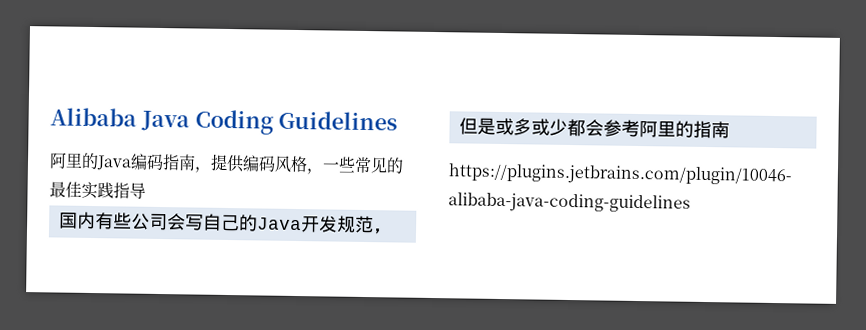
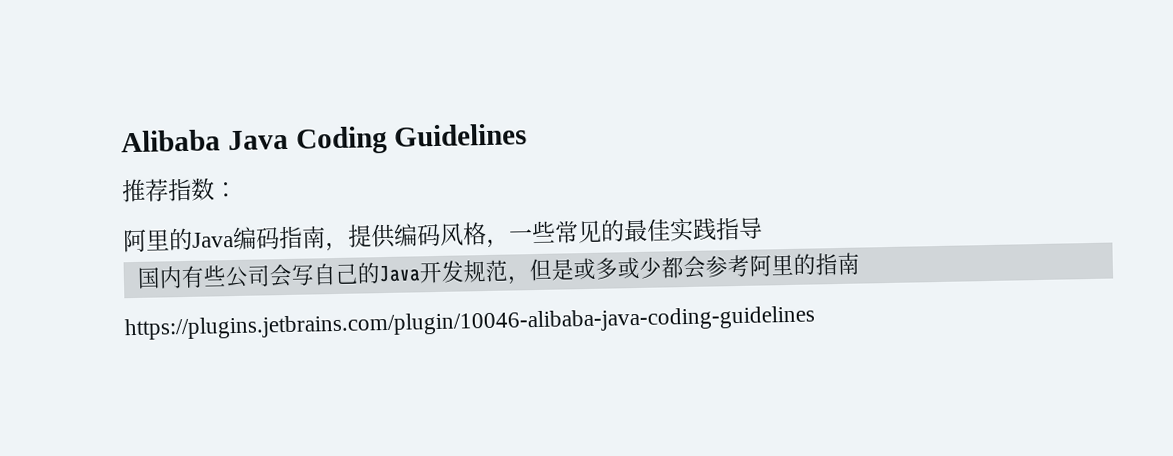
+ 推荐指数：

